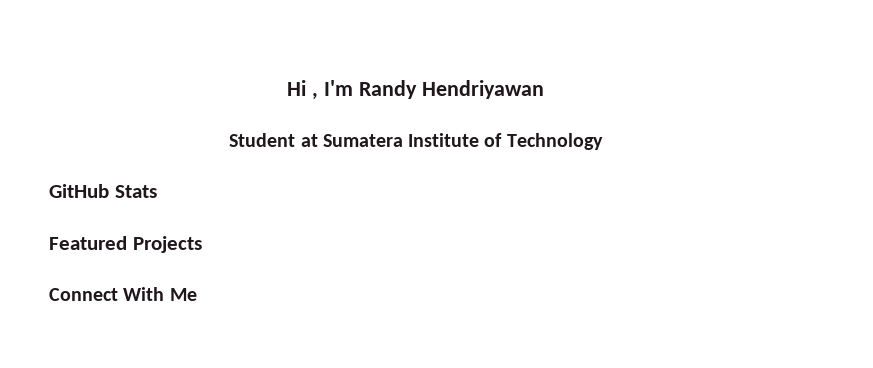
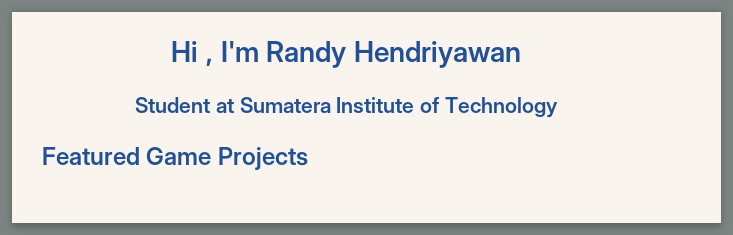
- GitHub Stats
- Featured Projects
+ Featured Game Projects
- Connect With Me

